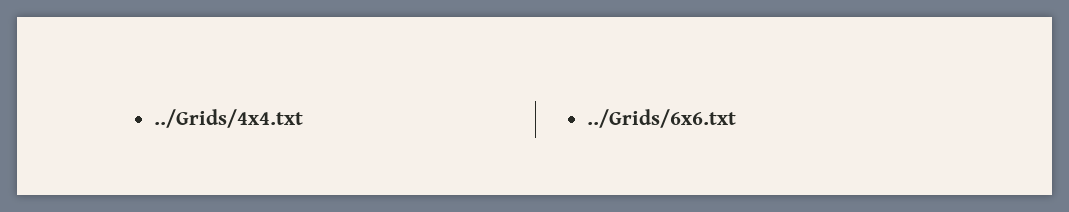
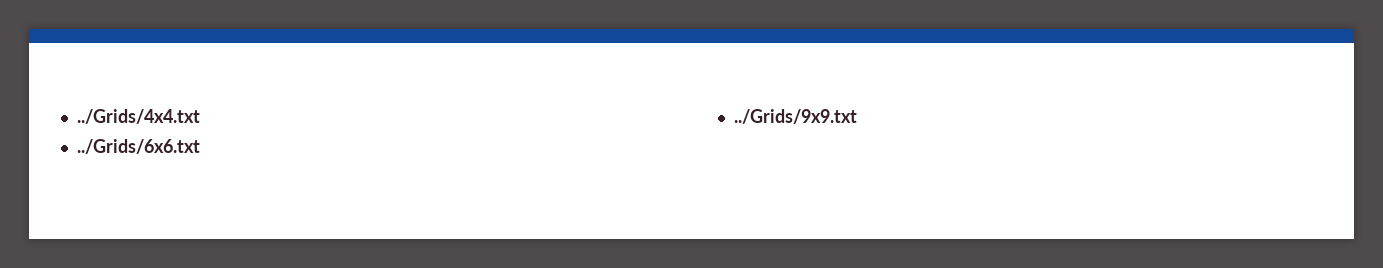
+ ../Grids/9x9.txt

